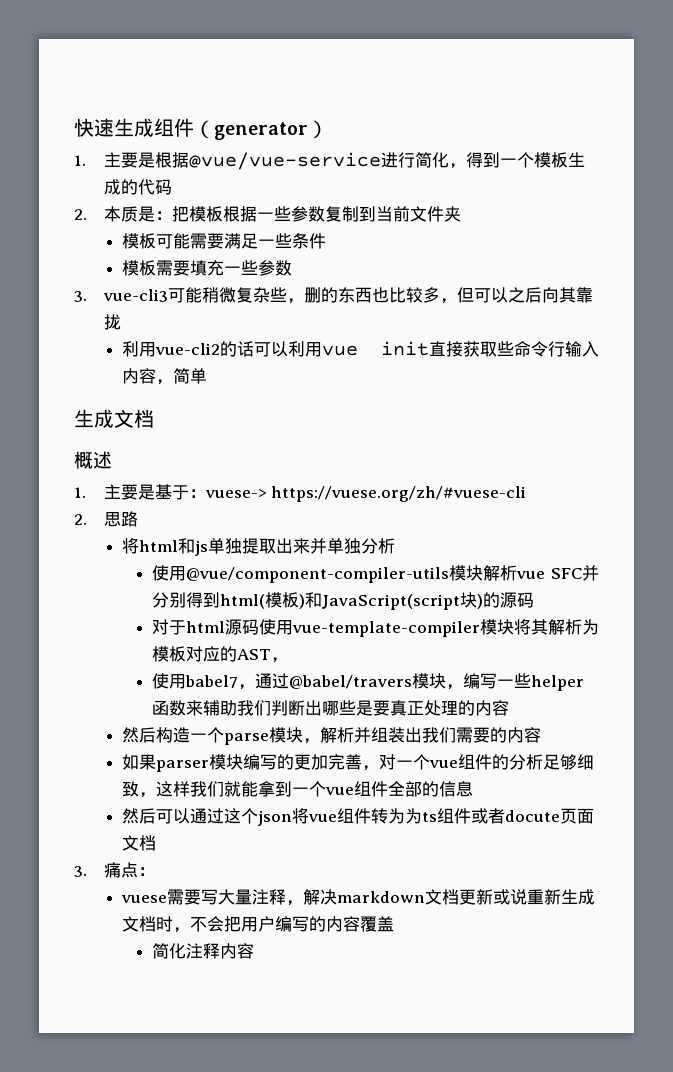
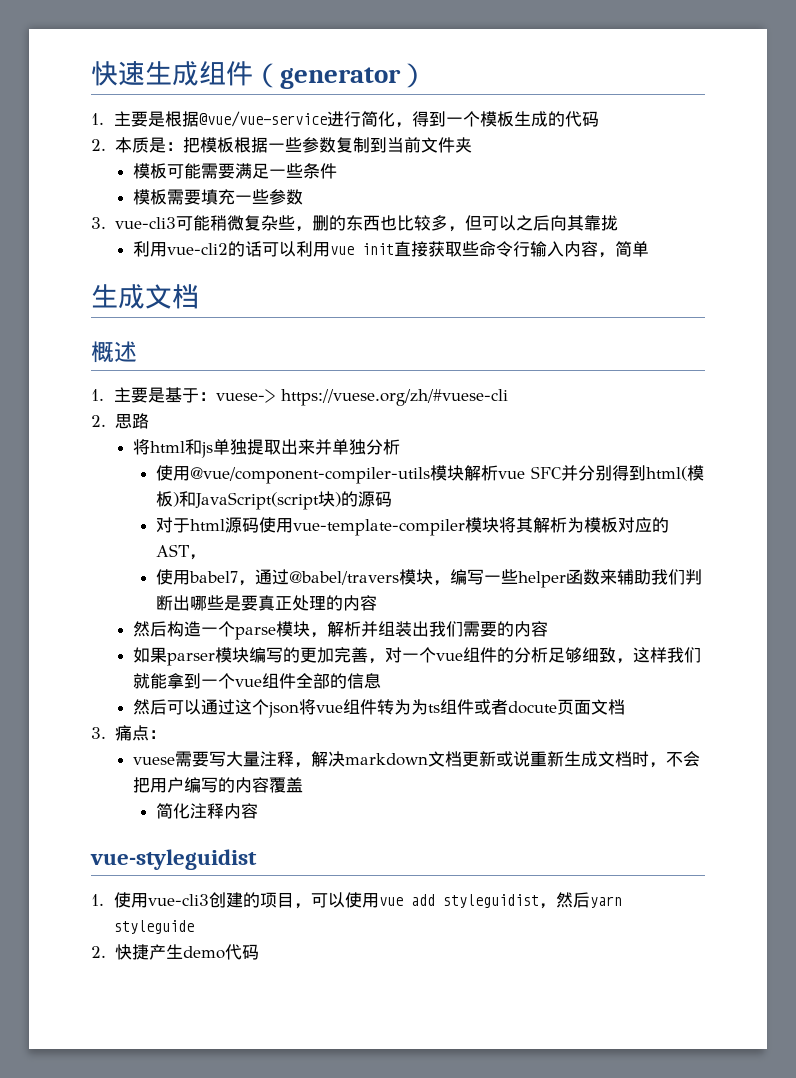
+ vue-styleguidist
+ 1.使用vue-cli3创建的项目，可以使用vue add styleguidist，然后yarn styleguide
+ 2.快捷产生demo代码

